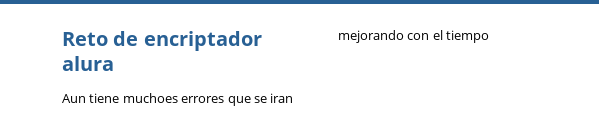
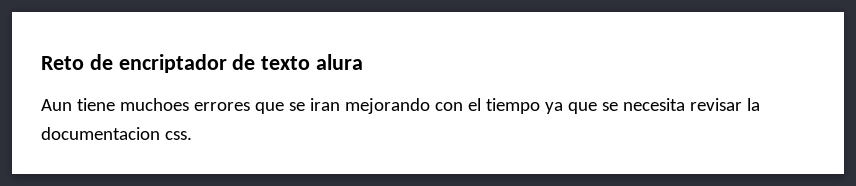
- Reto de encriptador alura
+ Reto de encriptador de texto alura
- Aun tiene muchoes errores que se iran mejorando con el tiempo
+ Aun tiene muchoes errores que se iran mejorando con el tiempo ya que se necesita revisar la documentacion css.

